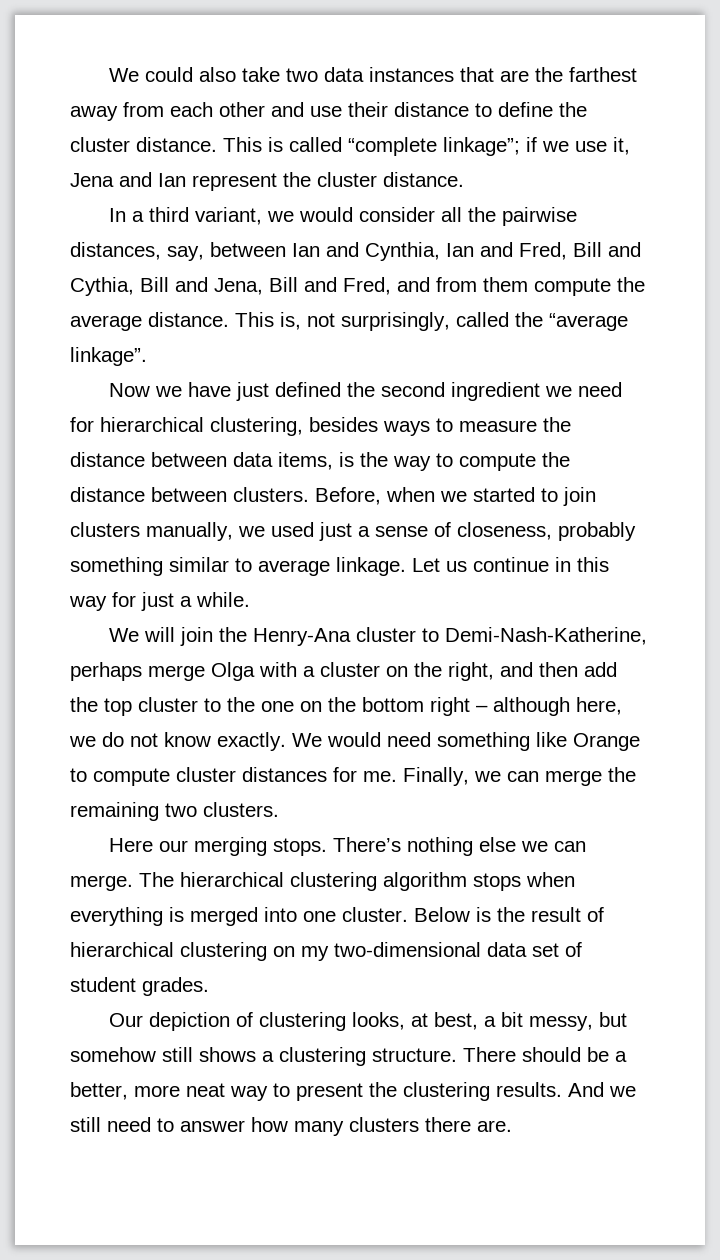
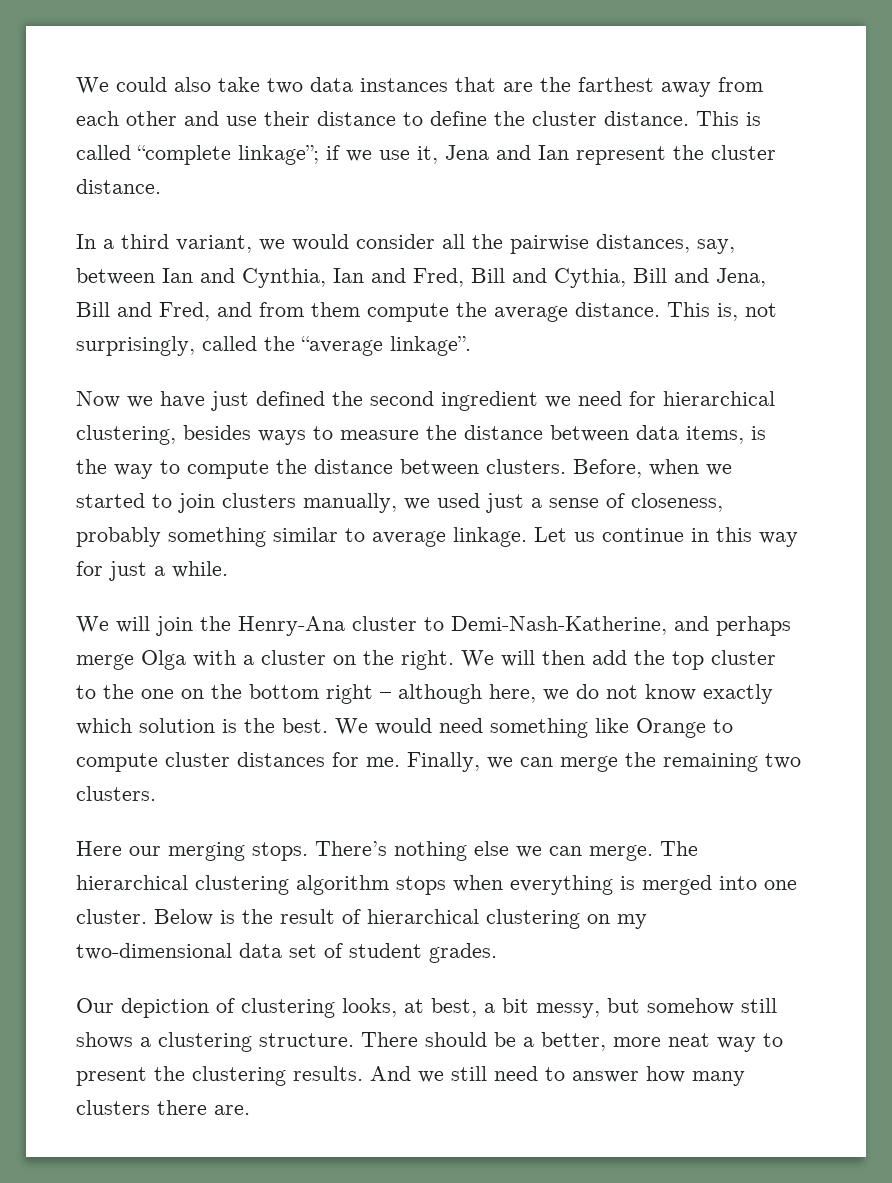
- We will join the Henry-Ana cluster to Demi-Nash-Katherine, perhaps merge Olga with a cluster on the right, and then add the top cluster to the one on the bottom right – although here, we do not know exactly.
+ We will join the Henry-Ana cluster to Demi-Nash-Katherine, and perhaps merge Olga with a cluster on the right. We will then add the top cluster to the one on the bottom right – although here, we do not know exactly which solution is the best.

